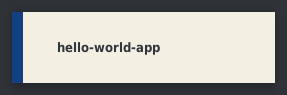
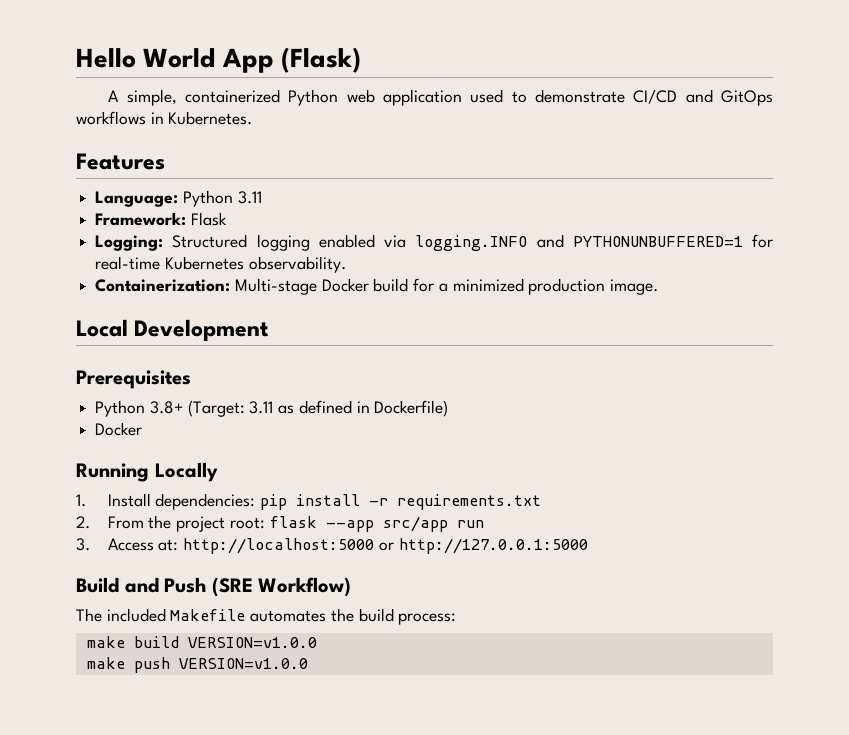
- hello-world-app
+ Hello World App (Flask)
+ A simple, containerized Python web application used to demonstrate CI/CD and GitOps workflows in Kubernetes.
+ Features
+ Language: Python 3.11
+ Framework: Flask
+ Logging: Structured logging enabled via logging.INFO and PYTHONUNBUFFERED=1 for real-time Kubernetes observability.
+ Containerization: Multi-stage Docker build for a minimized production image.
+ Local Development
+ Prerequisites
+ Python 3.8+ (Target: 3.11 as defined in Dockerfile)
+ Docker
+ Running Locally
+ 1. Install dependencies: pip install -r requirements.txt
+ 2. From the project root: flask --app src/app run
+ 3. Access at: http://localhost:5000 or http://127.0.0.1:5000
+ Build and Push (SRE Workflow)
+ The included Makefile automates the build process:
+ make build VERSION=v1.0.0
+ make push VERSION=v1.0.0

